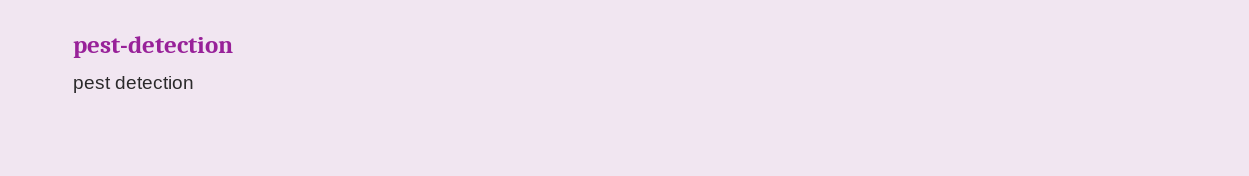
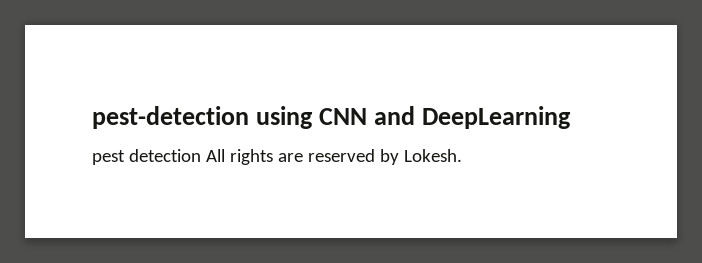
- pest-detection
- pest detection
+ pest-detection using CNN and DeepLearning
+ pest detection All rights are reserved by Lokesh.

